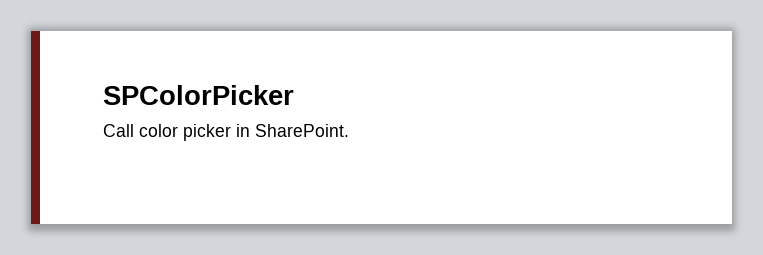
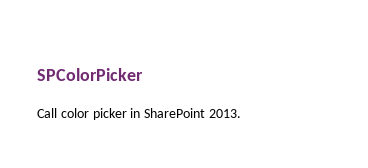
- Call color picker in SharePoint.
+ Call color picker in SharePoint 2013.

